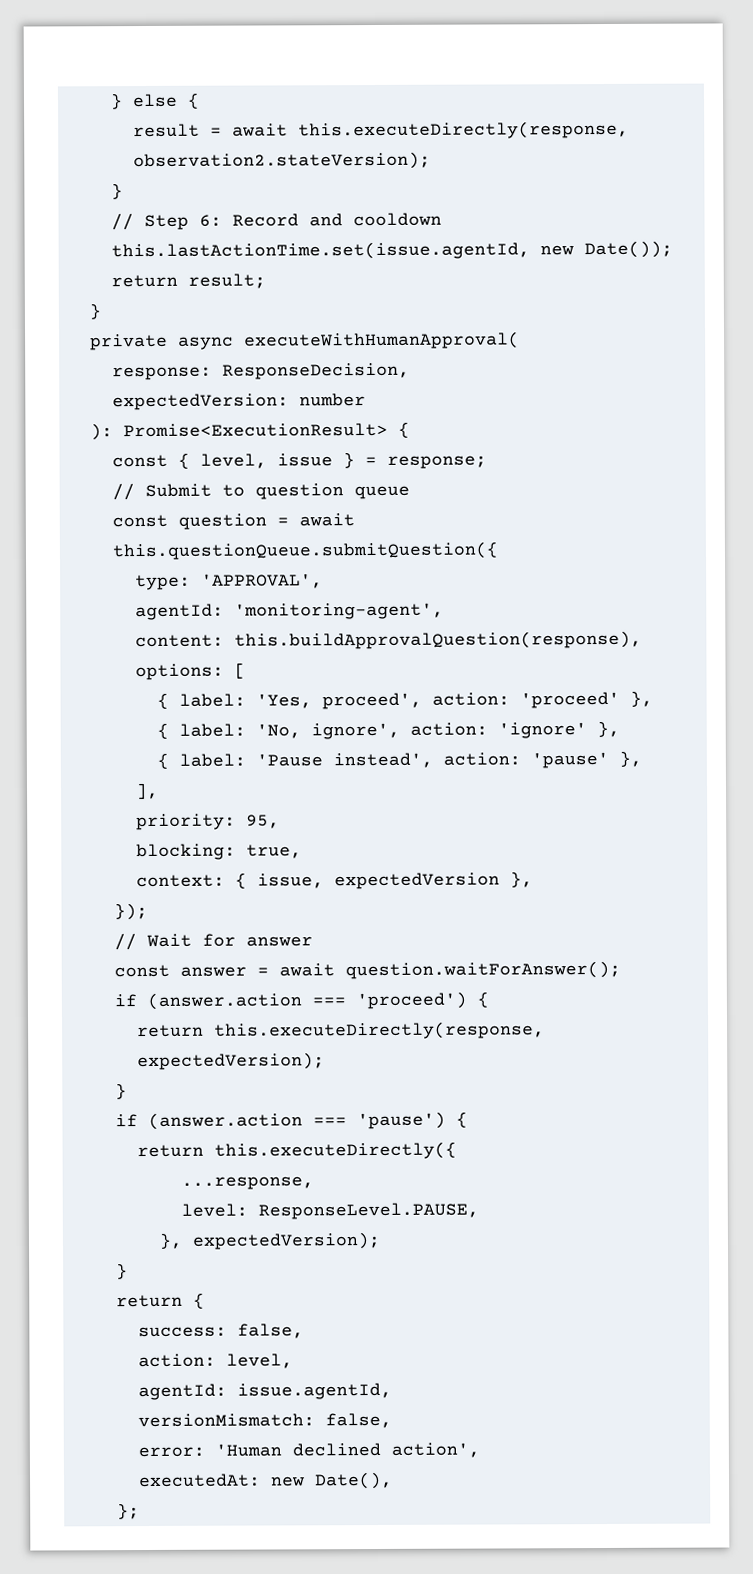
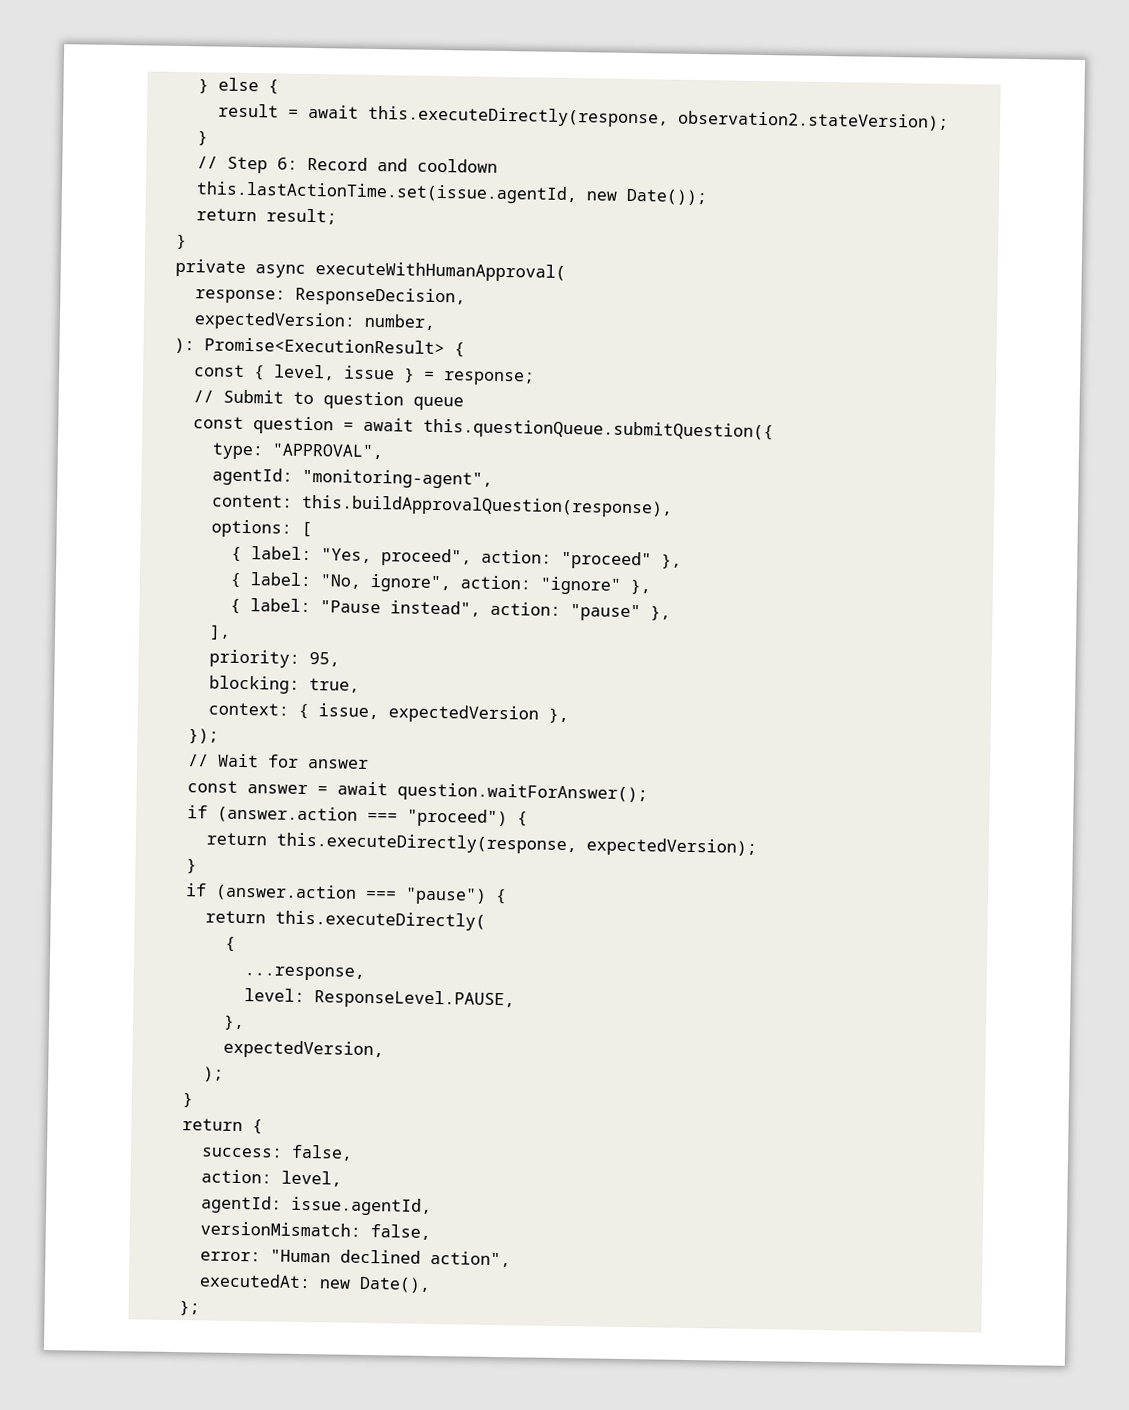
- expectedVersion: number
+ expectedVersion: number,
- type: 'APPROVAL',
- agentId: 'monitoring-agent',
+ type: "APPROVAL",
+ agentId: "monitoring-agent",
- { label: 'Yes, proceed', action: 'proceed' },
- { label: 'No, ignore', action: 'ignore' },
- { label: 'Pause instead', action: 'pause' },
+ { label: "Yes, proceed", action: "proceed" },
+ { label: "No, ignore", action: "ignore" },
+ { label: "Pause instead", action: "pause" },
- if (answer.action === 'proceed') {
+ if (answer.action === "proceed") {
- if (answer.action === 'pause') {
- return this.executeDirectly({
+ if (answer.action === "pause") {
+ return this.executeDirectly(
+ {
  level: ResponseLevel.PAUSE,
- }, expectedVersion);
+ },
+ expectedVersion,
+ );
- error: 'Human declined action',
+ error: "Human declined action",

